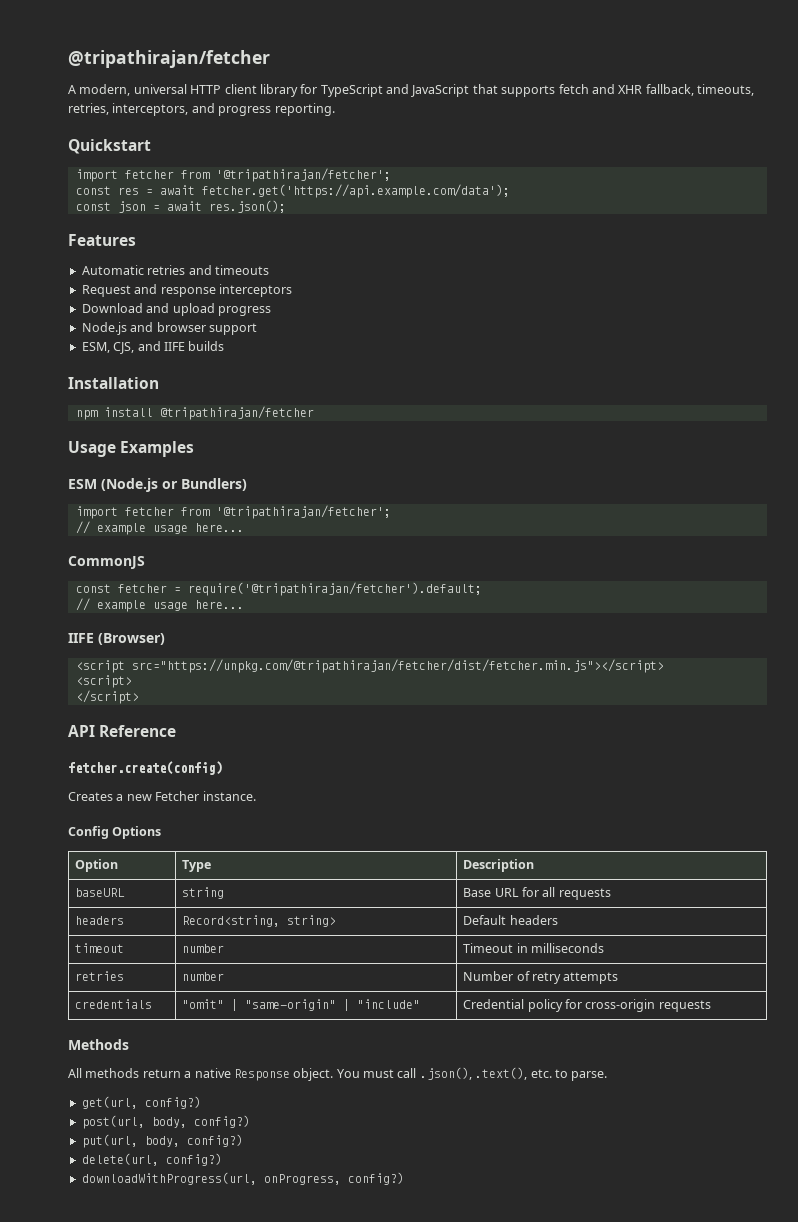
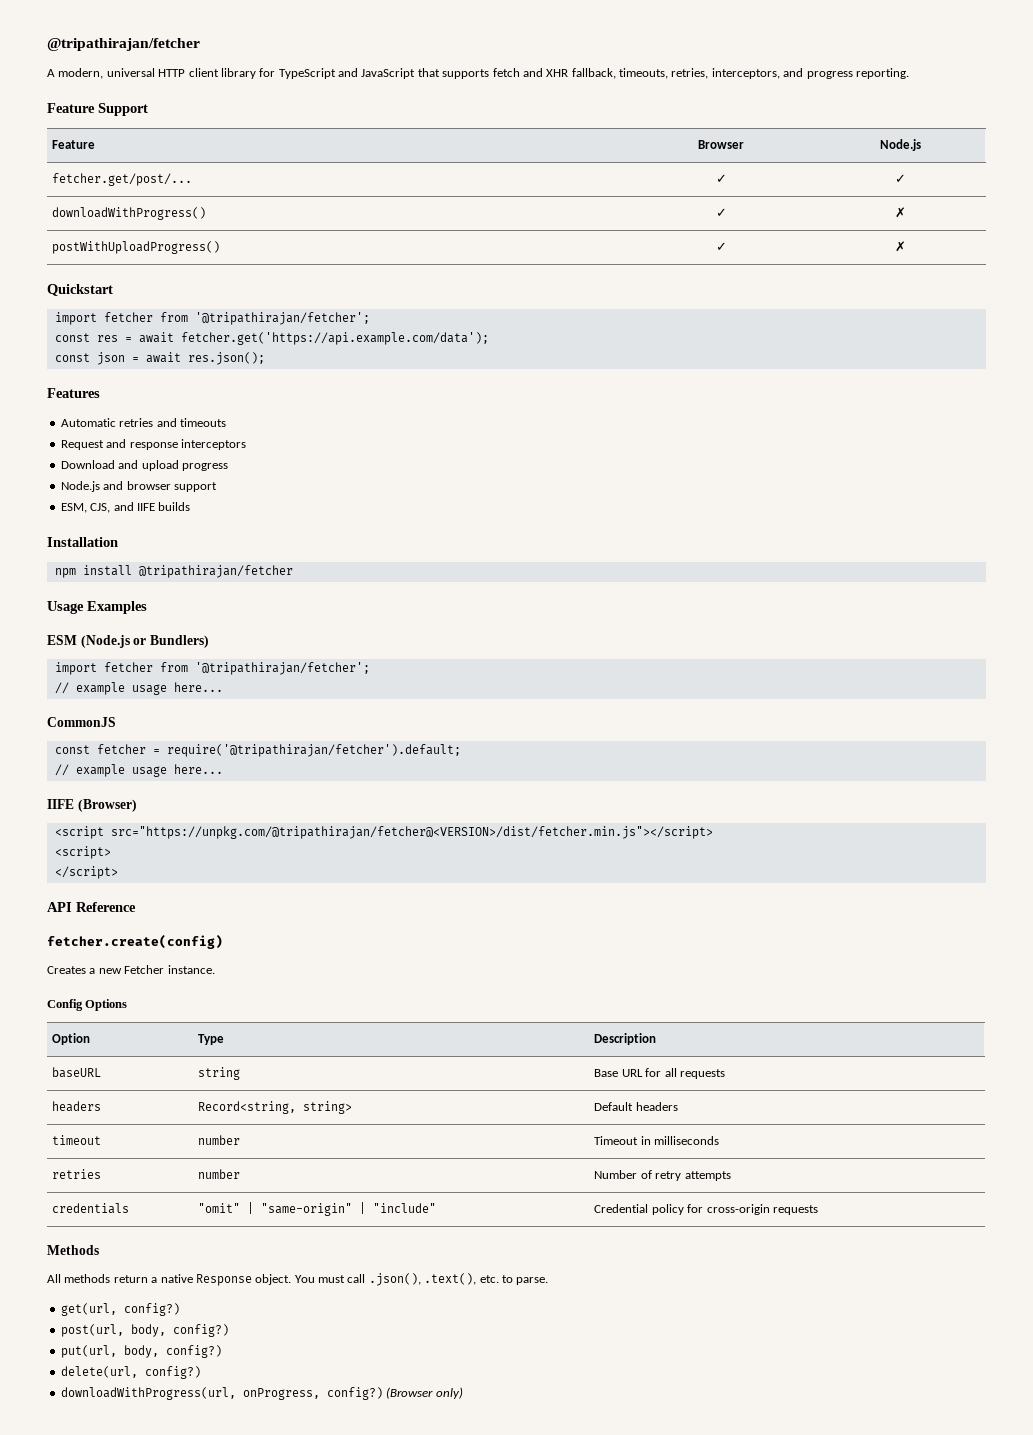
+ Feature Support
+ Feature | Browser | Node.js
+ fetcher.get/post/... | ✓ | ✓
+ downloadWithProgress() | ✓ | ✗
+ postWithUploadProgress() | ✓ | ✗
- <script src="https://unpkg.com/@tripathirajan/fetcher/dist/fetcher.min.js"></script>
+ <script src="https://unpkg.com/@tripathirajan/fetcher@<VERSION>/dist/fetcher.min.js"></script>
+ (Browser only)

